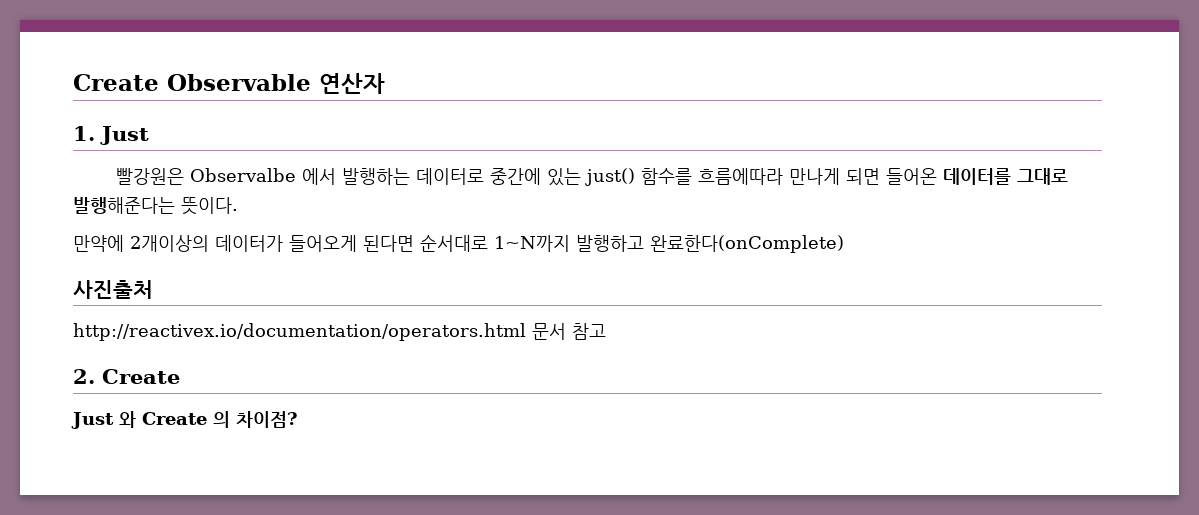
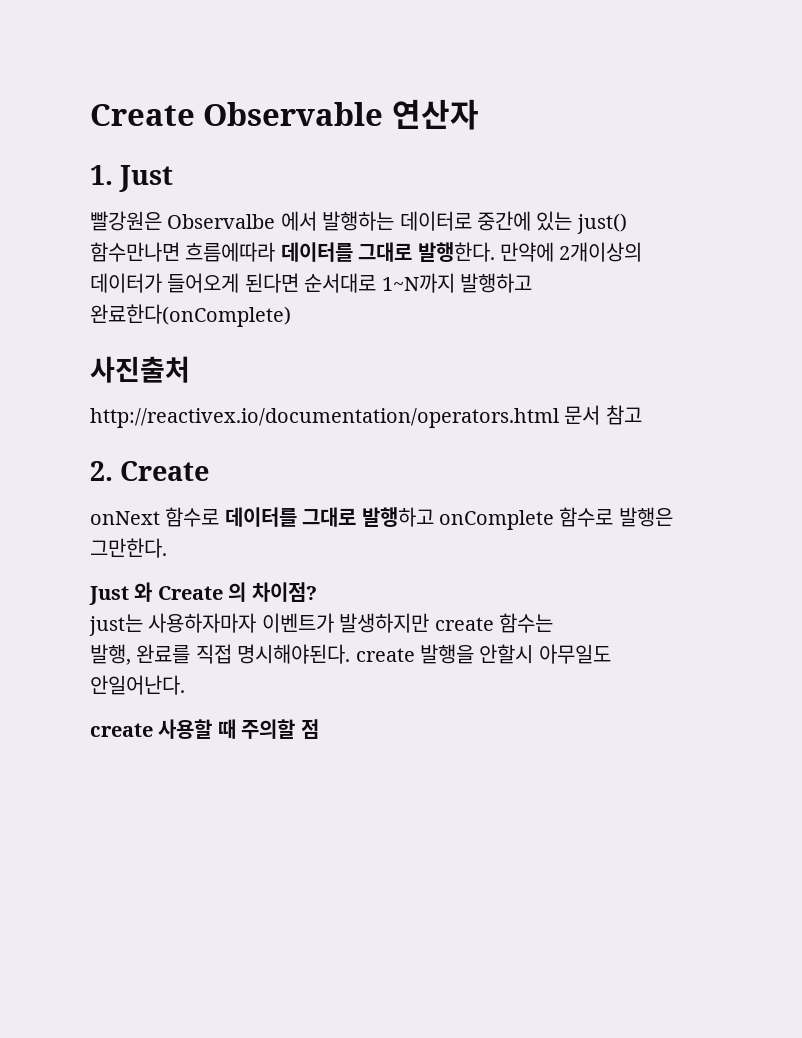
- 빨강원은 Observalbe 에서 발행하는 데이터로 중간에 있는 just() 함수를 흐름에따라 만나게 되면 들어온 데이터를 그대로 발행해준다는 뜻이다.
- 만약에 2개이상의 데이터가 들어오게 된다면 순서대로 1~N까지 발행하고 완료한다(onComplete)
+ 빨강원은 Observalbe 에서 발행하는 데이터로 중간에 있는 just() 함수만나면 흐름에따라 데이터를 그대로 발행한다. 만약에 2개이상의 데이터가 들어오게 된다면 순서대로 1~N까지 발행하고 완료한다(onComplete)
+ onNext 함수로 데이터를 그대로 발행하고 onComplete 함수로 발행은 그만한다.
+ just는 사용하자마자 이벤트가 발생하지만 create 함수는
+ 발행, 완료를 직접 명시해야된다. create 발행을 안할시 아무일도 안일어난다.
+ create 사용할 때 주의할 점

